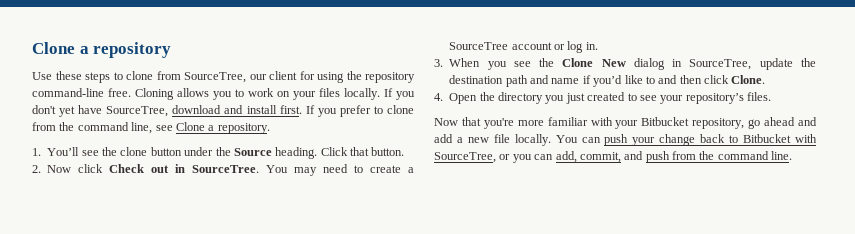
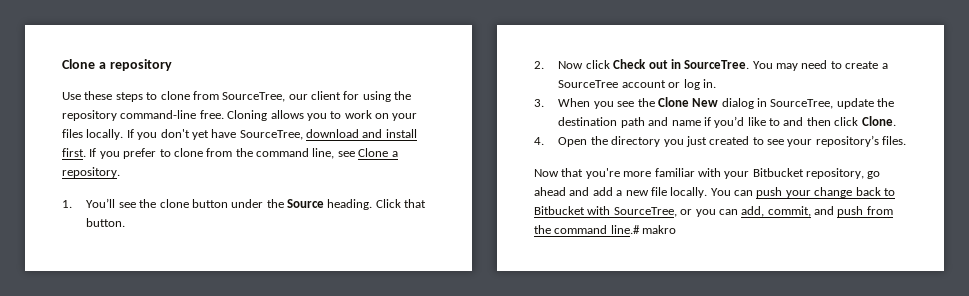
- You can push your change back to Bitbucket with SourceTree, or you can add, commit, and push from the command line.
+ You can push your change back to Bitbucket with SourceTree, or you can add, commit, and push from the command line.# makro

